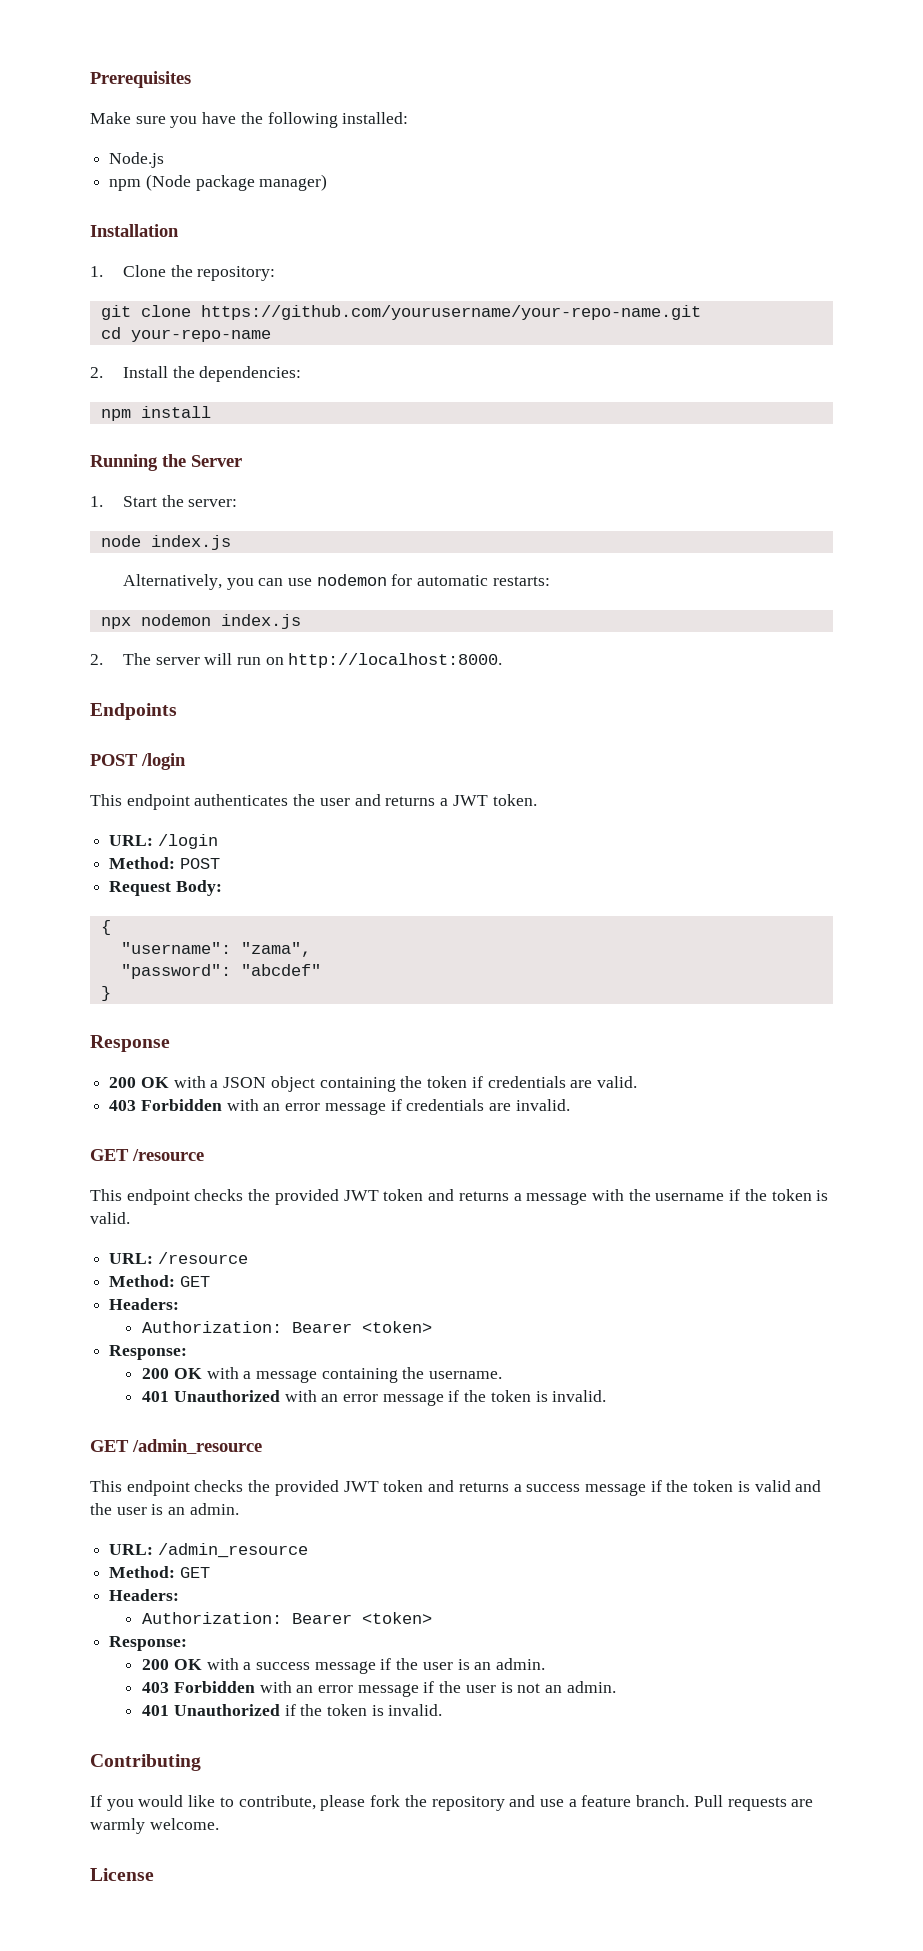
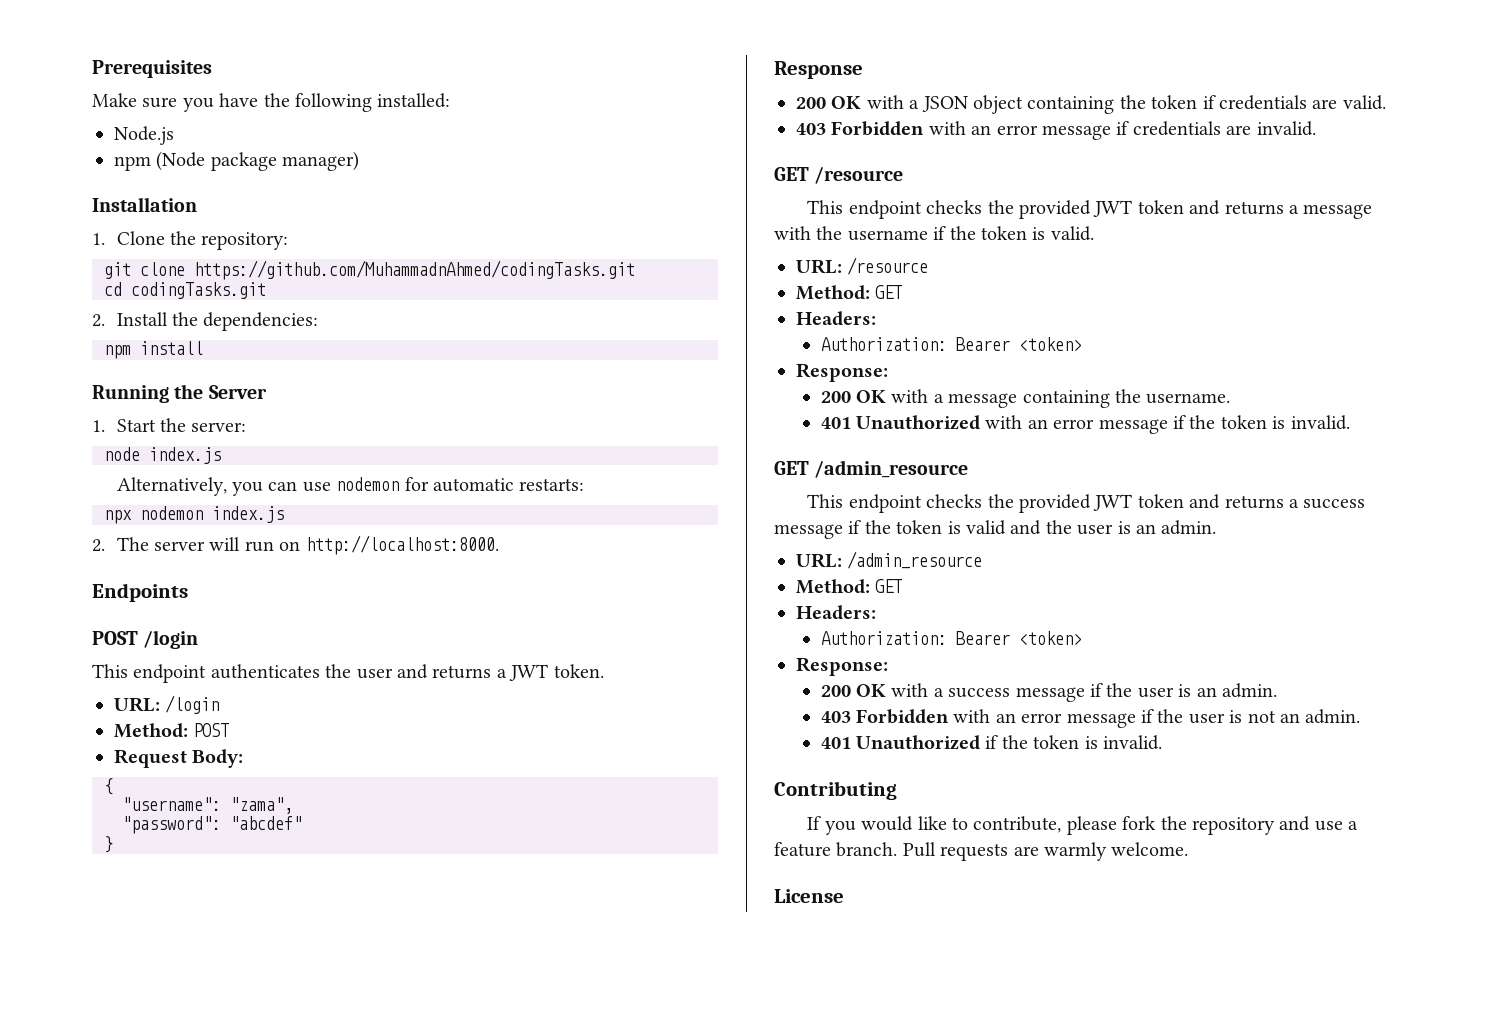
- git clone https://github.com/yourusername/your-repo-name.git
+ git clone https://github.com/MuhammadnAhmed/codingTasks.git
- cd your-repo-name
+ cd codingTasks.git

